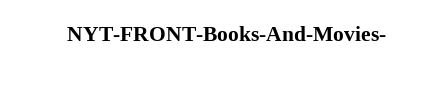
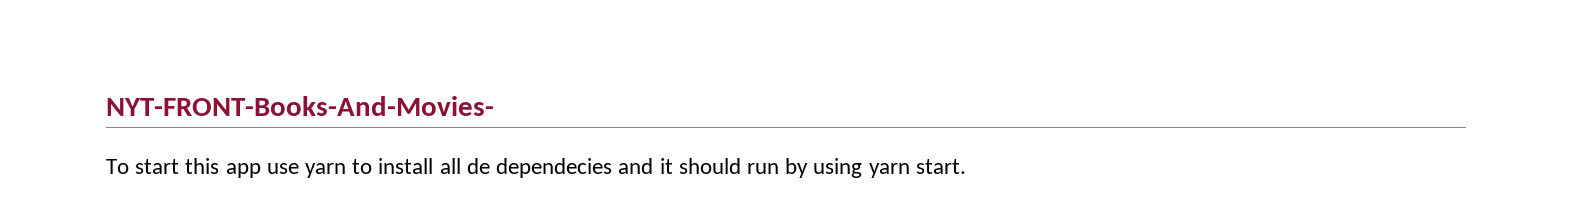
+ To start this app use yarn to install all de dependecies and it should run by using yarn start.

